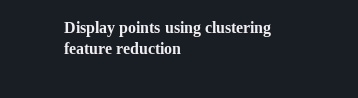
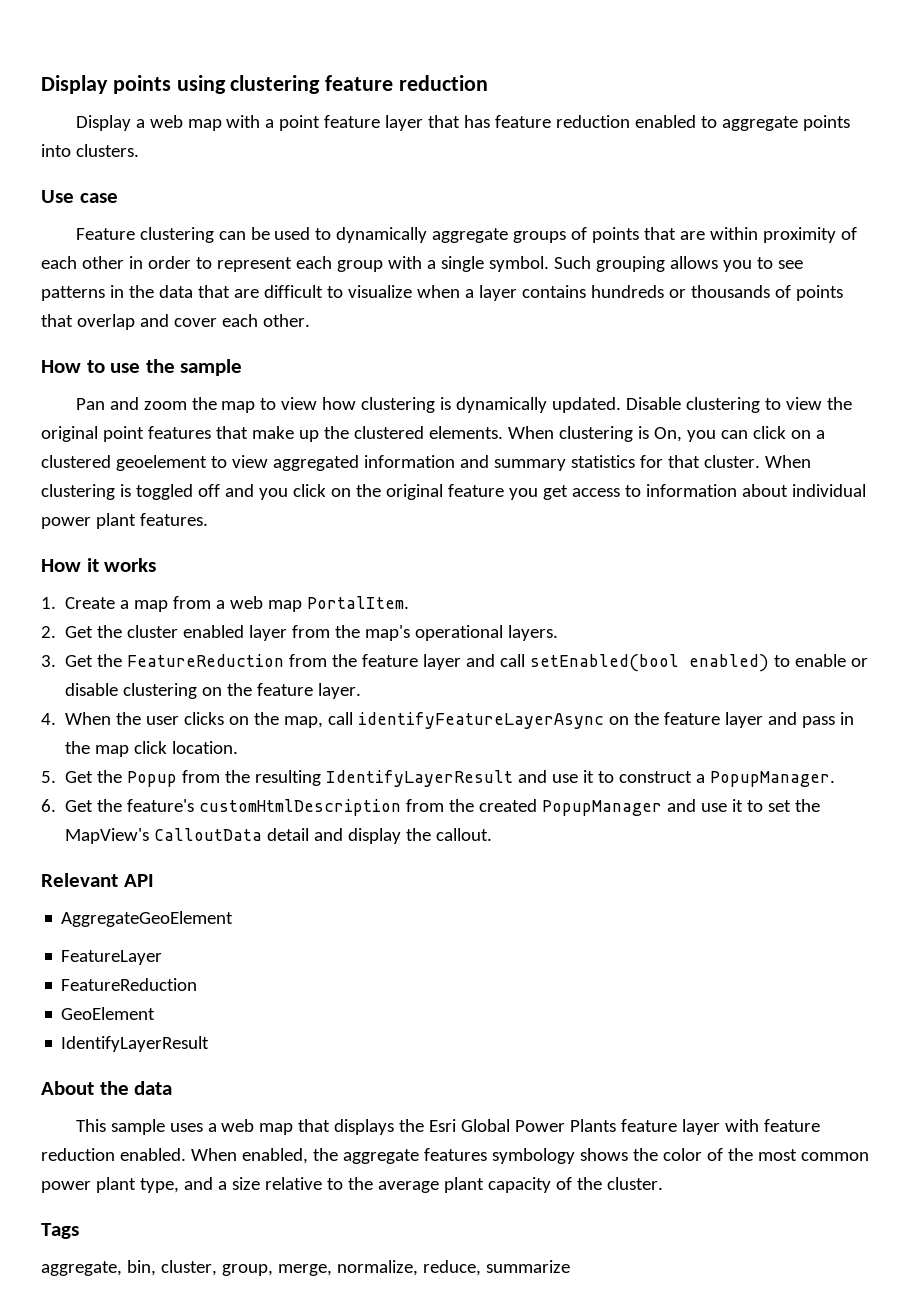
+ Display a web map with a point feature layer that has feature reduction enabled to aggregate points into clusters.
+ Use case
+ Feature clustering can be used to dynamically aggregate groups of points that are within proximity of each other in order to represent each group with a single symbol. Such grouping allows you to see patterns in the data that are difficult to visualize when a layer contains hundreds or thousands of points that overlap and cover each other.
+ How to use the sample
+ Pan and zoom the map to view how clustering is dynamically updated. Disable clustering to view the original point features that make up the clustered elements. When clustering is On, you can click on a clustered geoelement to view aggregated information and summary statistics for that cluster. When clustering is toggled off and you click on the original feature you get access to information about individual power plant features.
+ How it works
+ 1. Create a map from a web map PortalItem.
+ 2. Get the cluster enabled layer from the map's operational layers.
+ 3. Get the FeatureReduction from the feature layer and call setEnabled(bool enabled) to enable or disable clustering on the feature layer.
+ 4. When the user clicks on the map, call identifyFeatureLayerAsync on the feature layer and pass in the map click location.
+ 5. Get the Popup from the resulting IdentifyLayerResult and use it to construct a PopupManager.
+ 6. Get the feature's customHtmlDescription from the created PopupManager and use it to set the MapView's CalloutData detail and display the callout.
+ Relevant API
+ AggregateGeoElement
+ FeatureLayer
+ FeatureReduction
+ GeoElement
+ IdentifyLayerResult
+ About the data
+ This sample uses a web map that displays the Esri Global Power Plants feature layer with feature reduction enabled. When enabled, the aggregate features symbology shows the color of the most common power plant type, and a size relative to the average plant capacity of the cluster.
+ Tags
+ aggregate, bin, cluster, group, merge, normalize, reduce, summarize

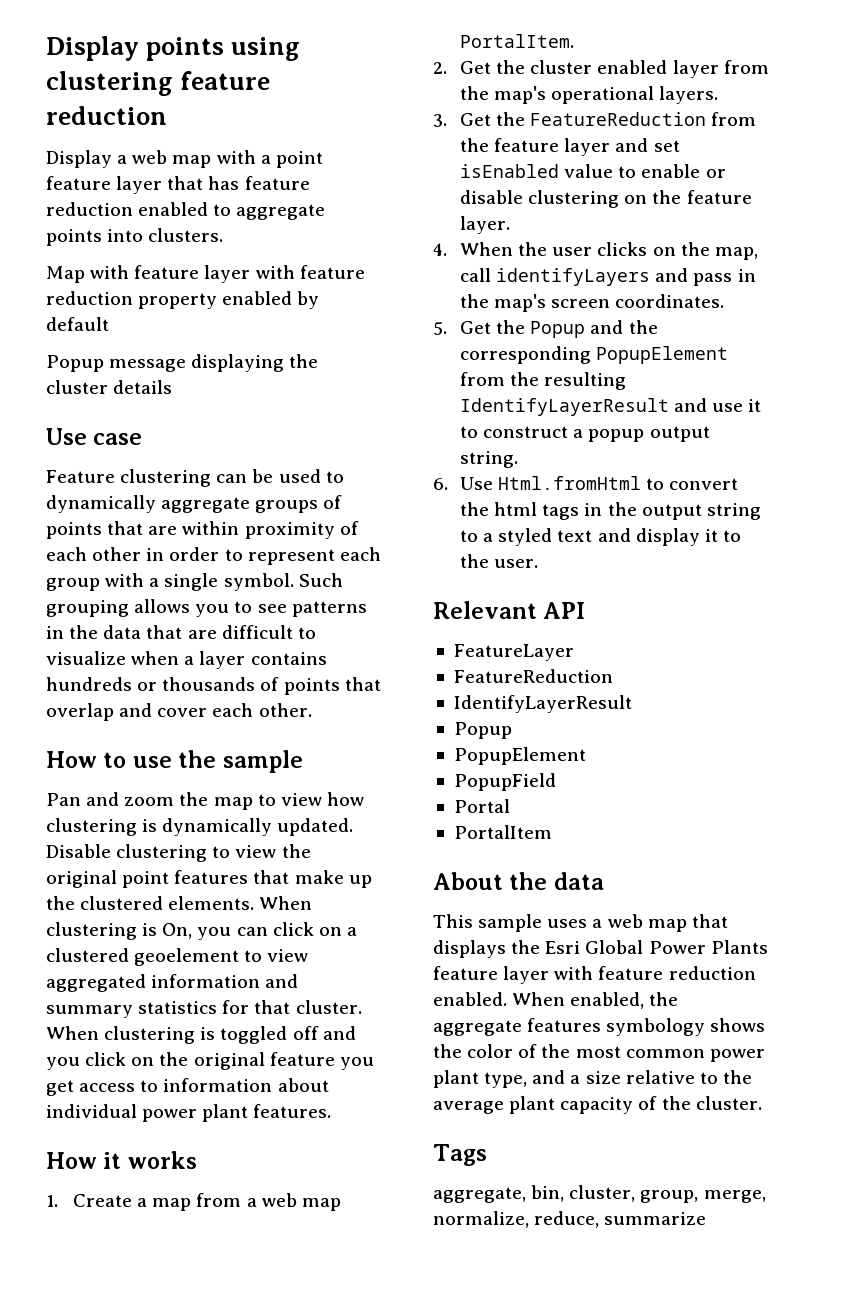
+ Map with feature layer with feature reduction property enabled by default
+ Popup message displaying the cluster details
- 3. Get the FeatureReduction from the feature layer and call setEnabled(bool enabled) to enable or disable clustering on the feature layer.
+ 3. Get the FeatureReduction from the feature layer and set isEnabled value to enable or disable clustering on the feature layer.
- 4. When the user clicks on the map, call identifyFeatureLayerAsync on the feature layer and pass in the map click location.
+ 4. When the user clicks on the map, call identifyLayers and pass in the map's screen coordinates.
- 5. Get the Popup from the resulting IdentifyLayerResult and use it to construct a PopupManager.
- 6. Get the feature's customHtmlDescription from the created PopupManager and use it to set the MapView's CalloutData detail and display the callout.
+ 5. Get the Popup and the corresponding PopupElement from the resulting IdentifyLayerResult and use it to construct a popup output string.
+ 6. Use Html.fromHtml to convert the html tags in the output string to a styled text and display it to the user.
- AggregateGeoElement
  FeatureLayer
  FeatureReduction
- GeoElement
  IdentifyLayerResult
+ Popup
+ PopupElement
+ PopupField
+ Portal
+ PortalItem

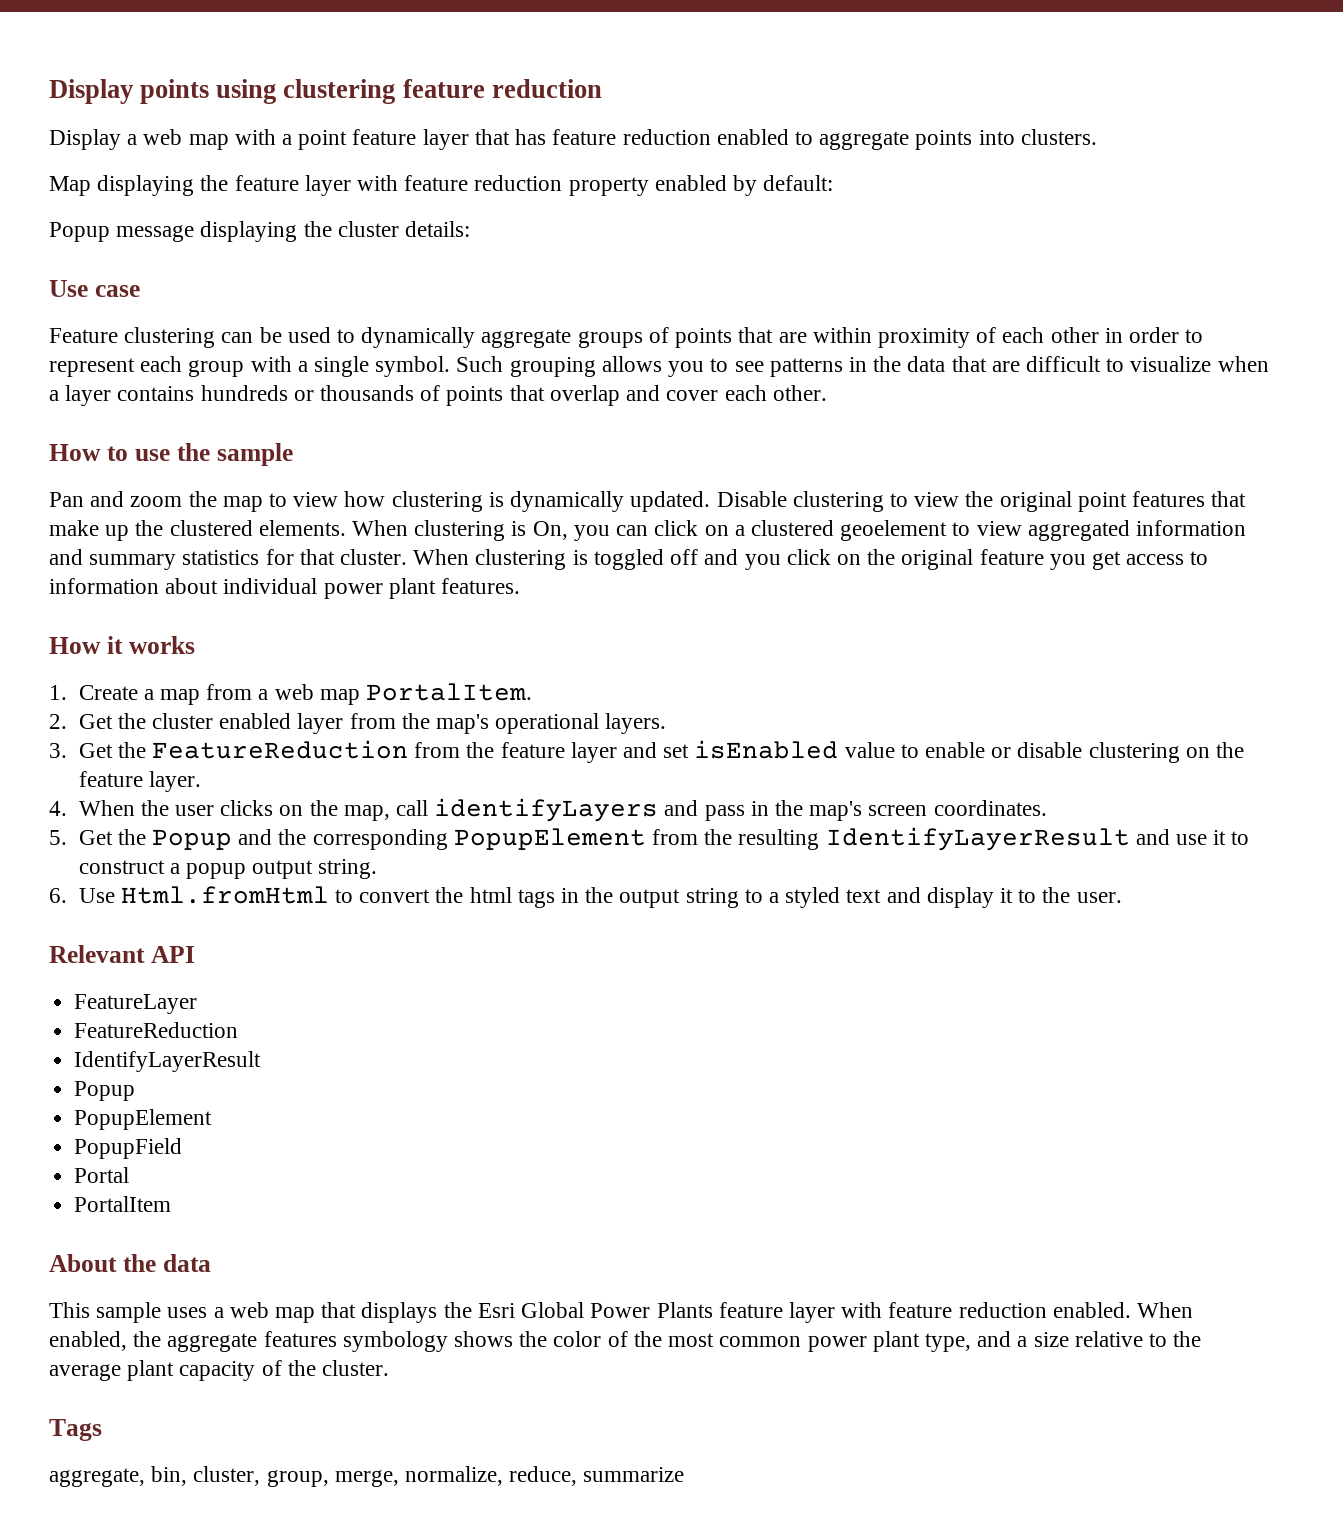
- Map with feature layer with feature reduction property enabled by default
+ Map displaying the feature layer with feature reduction property enabled by default:
- Popup message displaying the cluster details
+ Popup message displaying the cluster details:

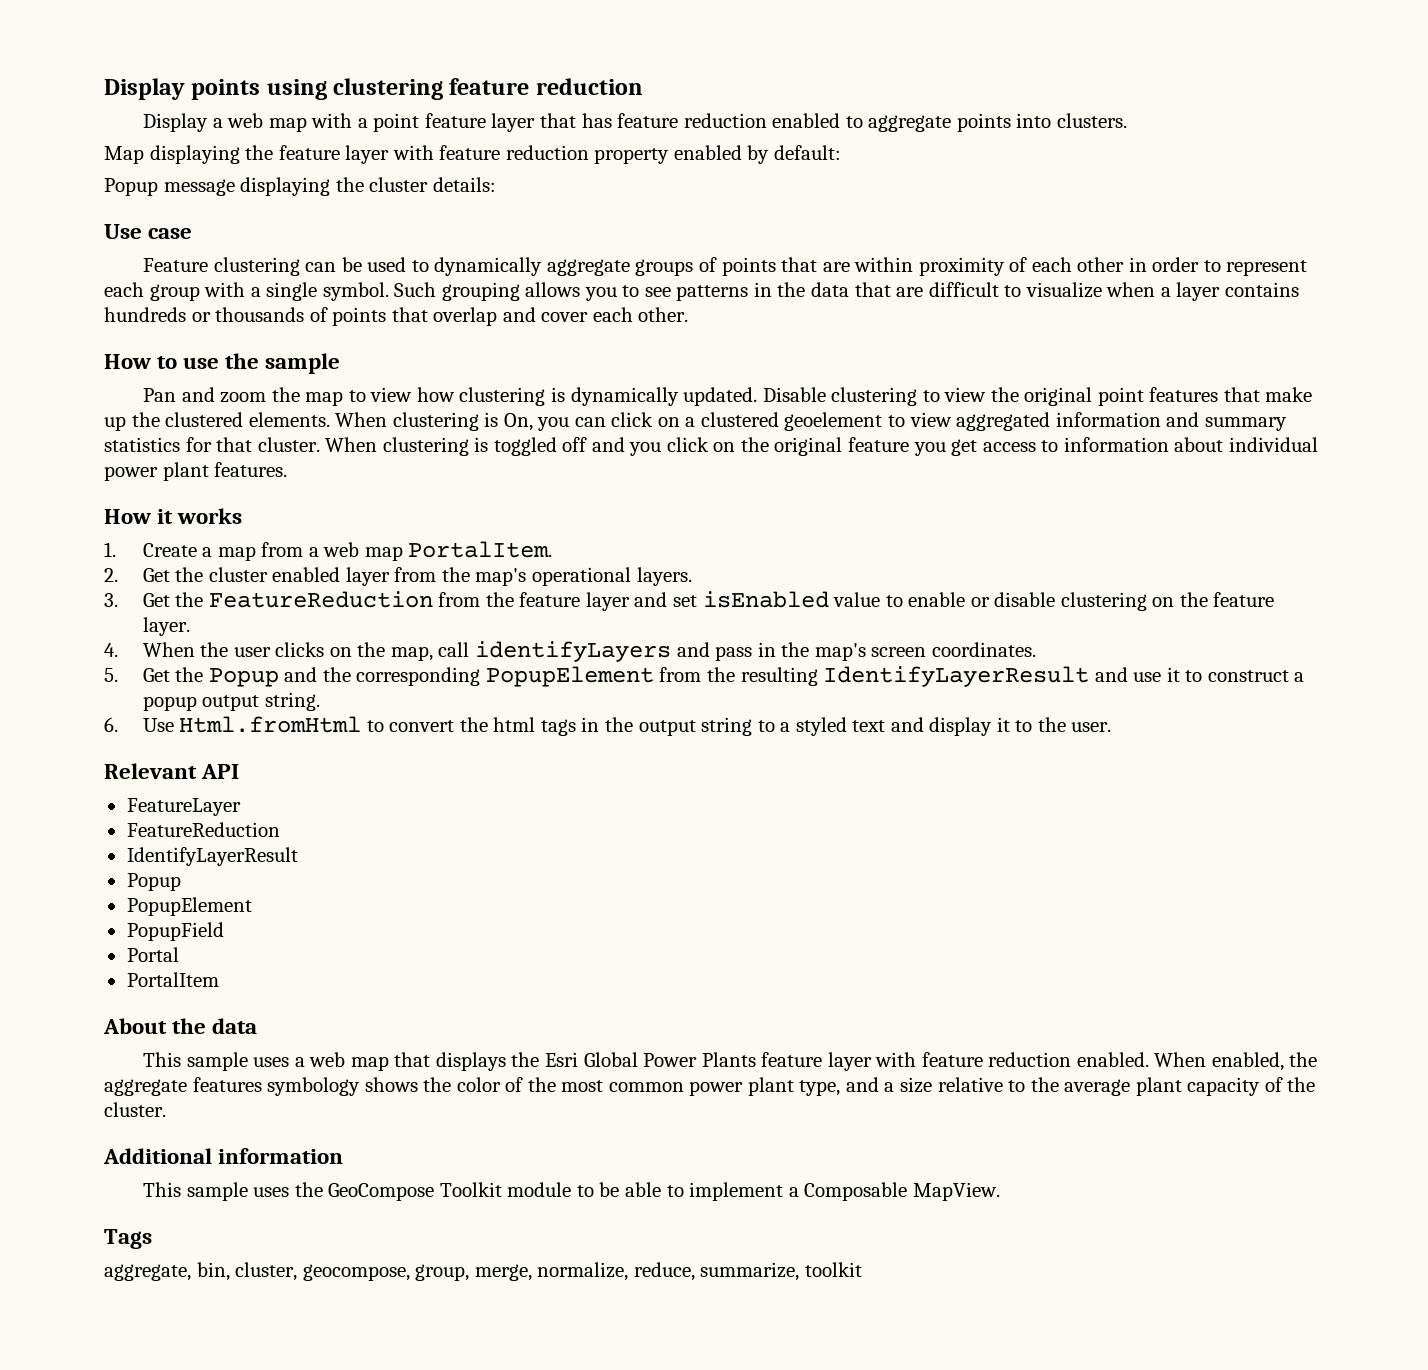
+ Additional information
+ This sample uses the GeoCompose Toolkit module to be able to implement a Composable MapView.
- aggregate, bin, cluster, group, merge, normalize, reduce, summarize
+ aggregate, bin, cluster, geocompose, group, merge, normalize, reduce, summarize, toolkit

